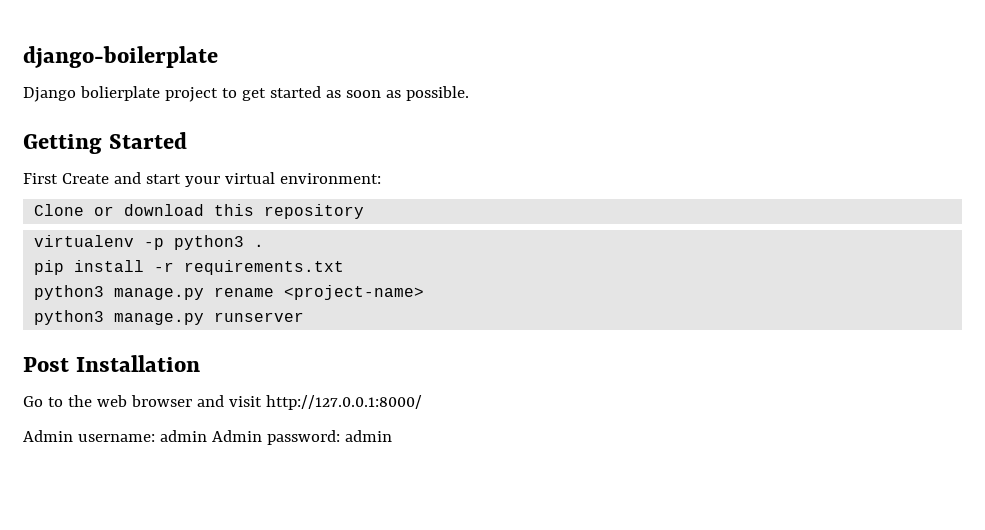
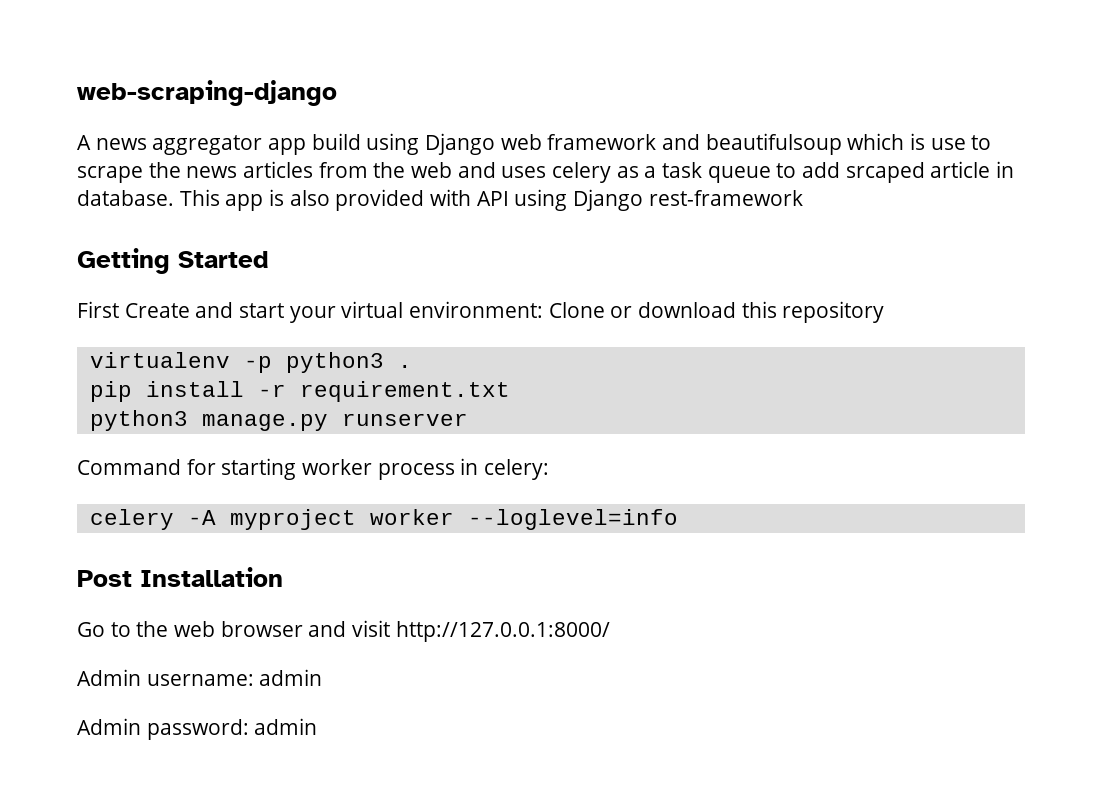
- django-boilerplate
- Django bolierplate project to get started as soon as possible.
+ web-scraping-django
+ A news aggregator app build using Django web framework and beautifulsoup which is use to scrape the news articles from the web and uses celery as a task queue to add srcaped article in database. This app is also provided with API using Django rest-framework
- First Create and start your virtual environment:
- Clone or download this repository
+ First Create and start your virtual environment: Clone or download this repository
- pip install -r requirements.txt
- python3 manage.py rename <project-name>
+ pip install -r requirement.txt
  python3 manage.py runserver
+ Command for starting worker process in celery:
+ celery -A myproject worker --loglevel=info
- Admin username: admin Admin password: admin
+ Admin username: admin
+ Admin password: admin

